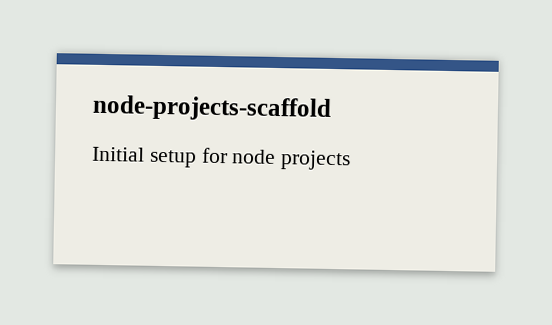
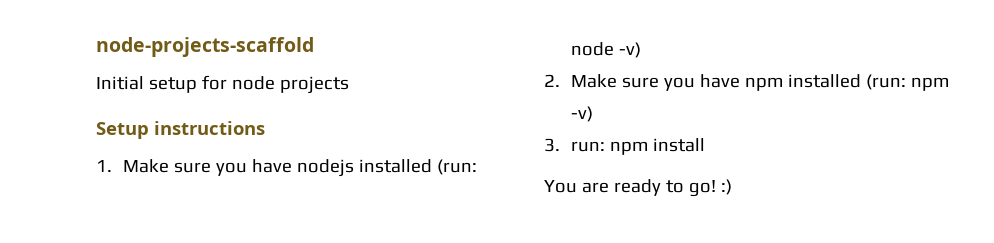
+ Setup instructions
+ 1. Make sure you have nodejs installed (run: node -v)
+ 2. Make sure you have npm installed (run: npm -v)
+ 3. run: npm install
+ You are ready to go! :)

